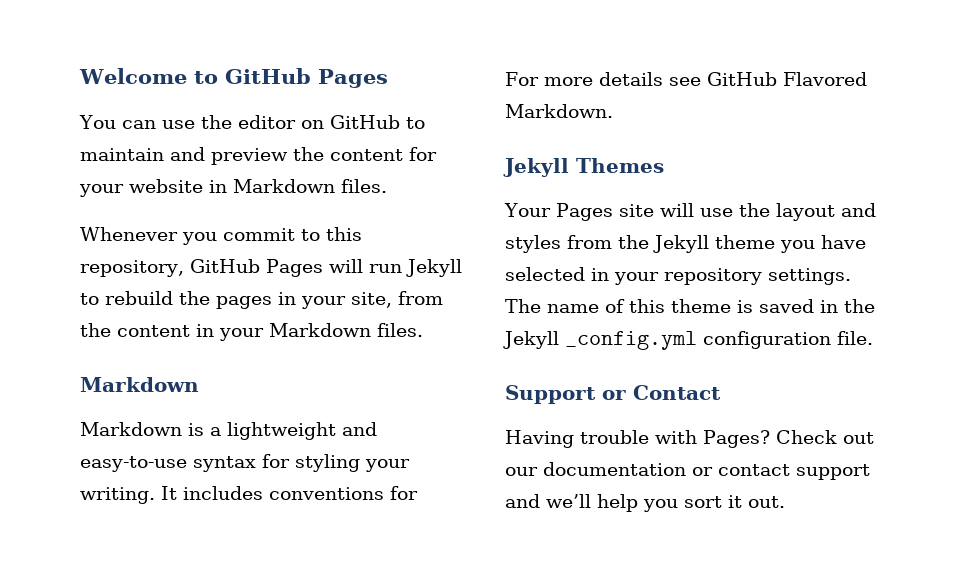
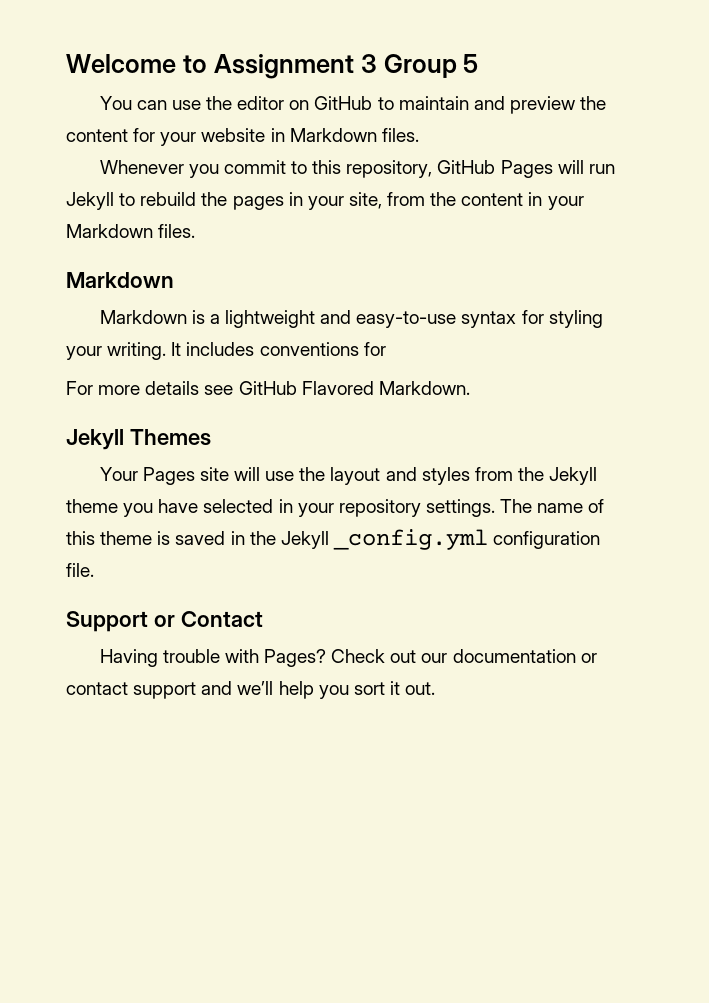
- Welcome to GitHub Pages
+ Welcome to Assignment 3 Group 5

